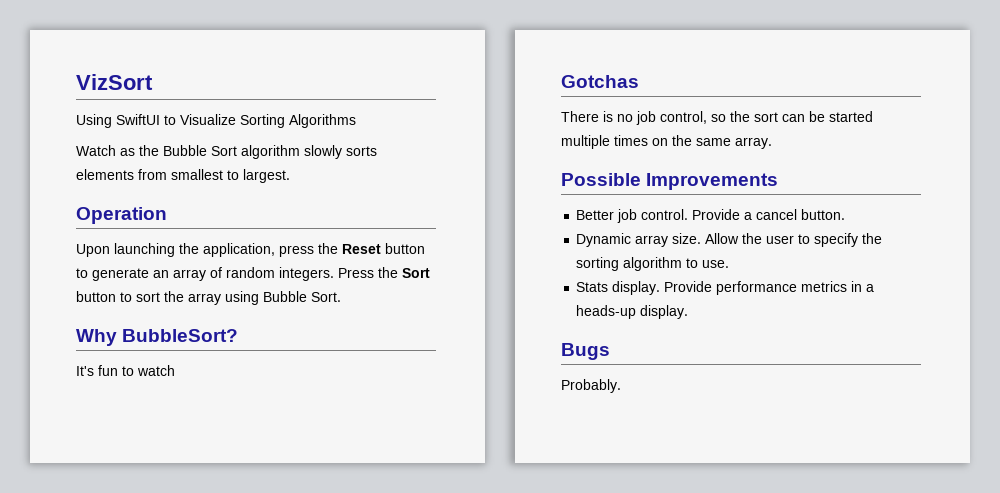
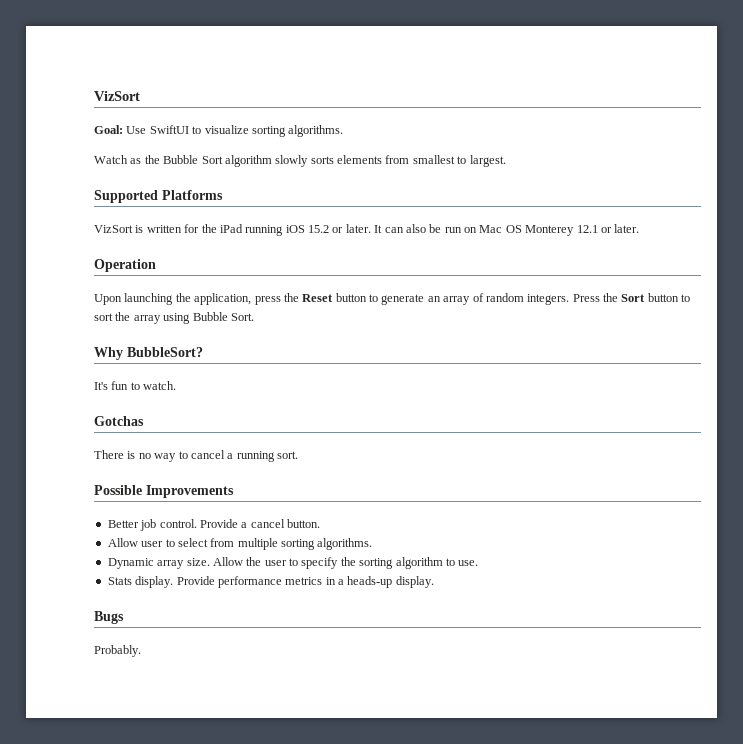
- Using SwiftUI to Visualize Sorting Algorithms
+ Goal: Use SwiftUI to visualize sorting algorithms.
+ Supported Platforms
+ VizSort is written for the iPad running iOS 15.2 or later. It can also be run on Mac OS Monterey 12.1 or later.
- It's fun to watch
+ It's fun to watch.
- There is no job control, so the sort can be started multiple times on the same array.
+ There is no way to cancel a running sort.
+ Allow user to select from multiple sorting algorithms.

